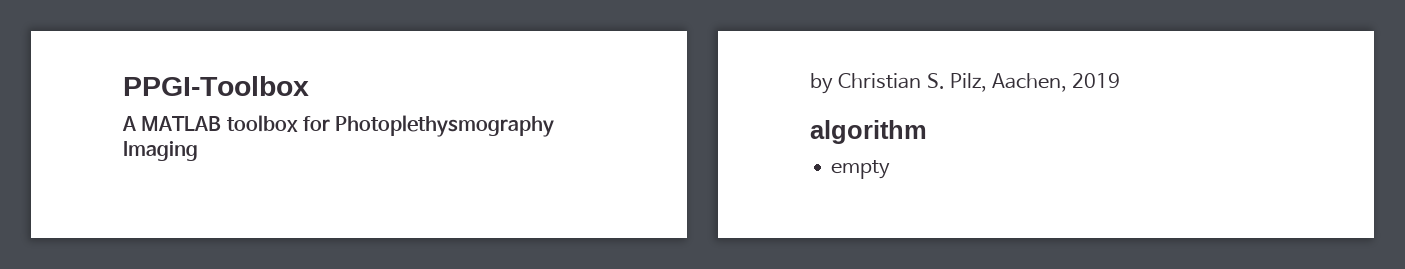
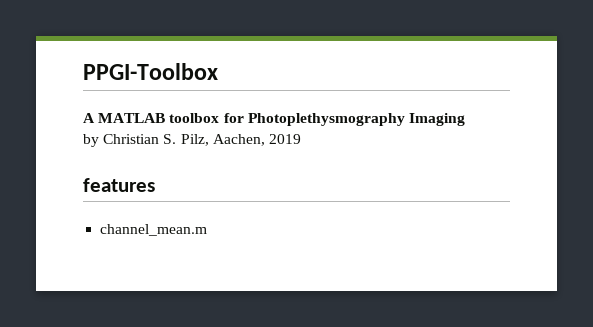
- algorithm
- empty
+ features
+ channel_mean.m

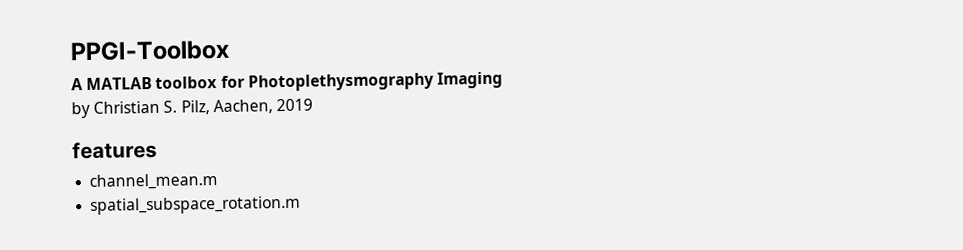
+ spatial_subspace_rotation.m

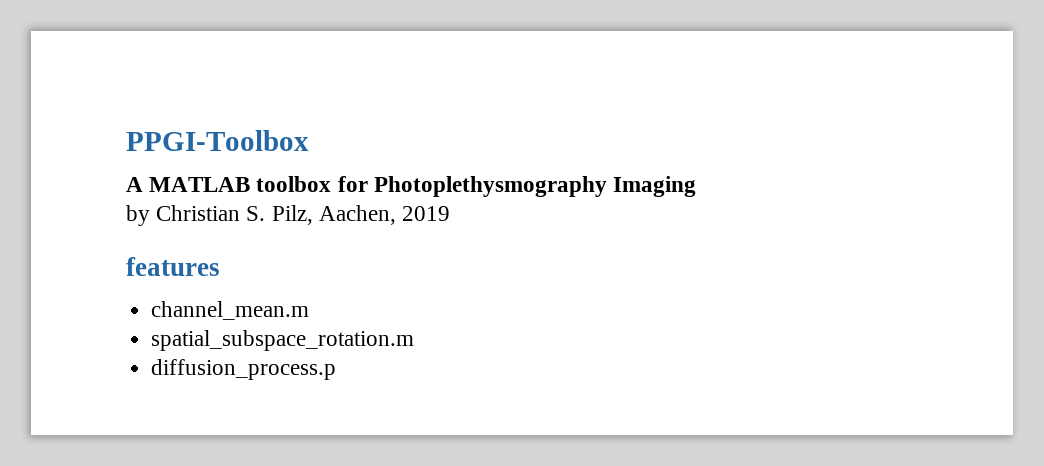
+ diffusion_process.p

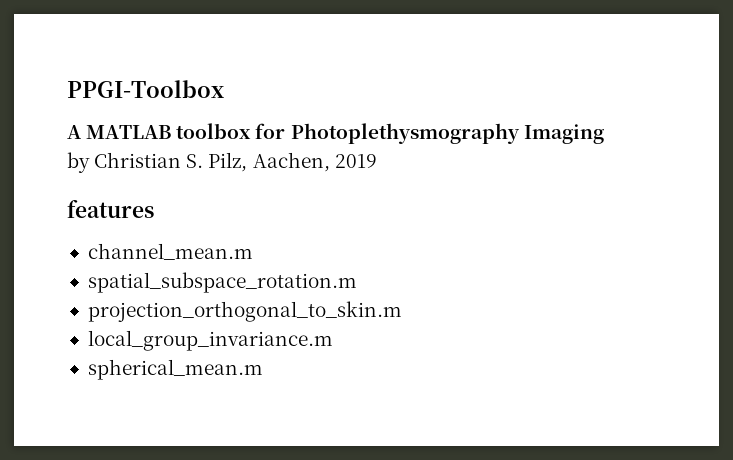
- diffusion_process.p
+ projection_orthogonal_to_skin.m
+ local_group_invariance.m
+ spherical_mean.m

